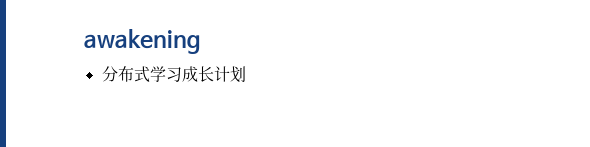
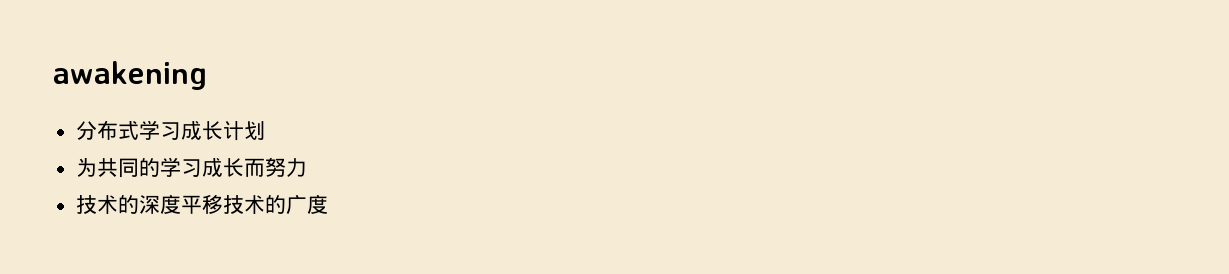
+ 为共同的学习成长而努力
+ 技术的深度平移技术的广度

